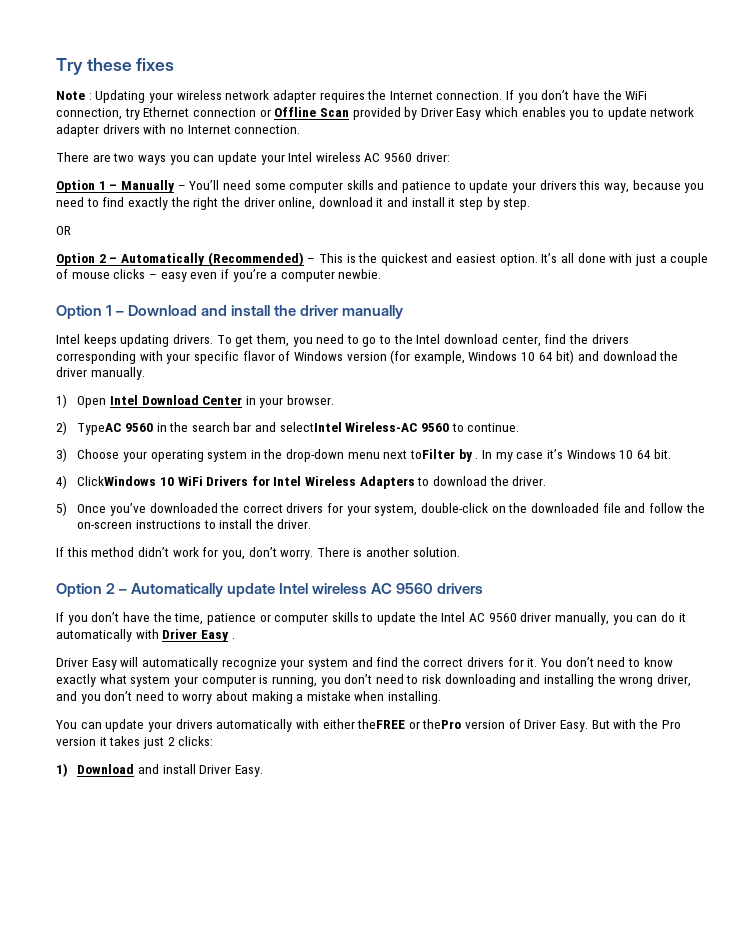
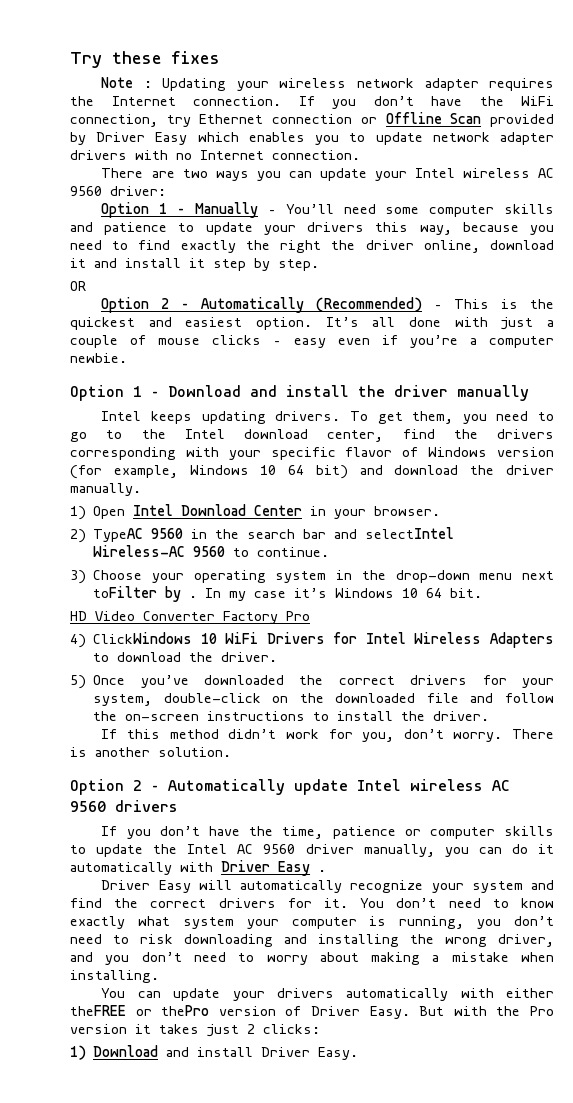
+ HD Video Converter Factory Pro

